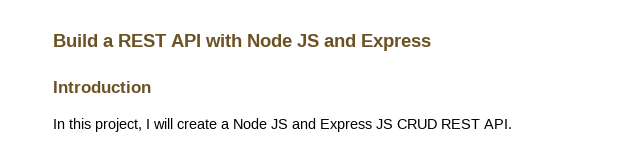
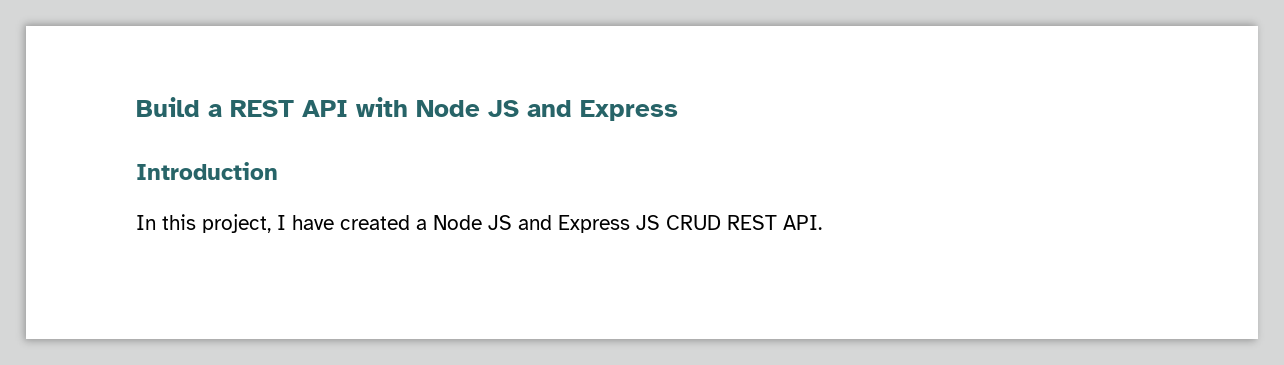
- In this project, I will create a Node JS and Express JS CRUD REST API.
+ In this project, I have created a Node JS and Express JS CRUD REST API.

